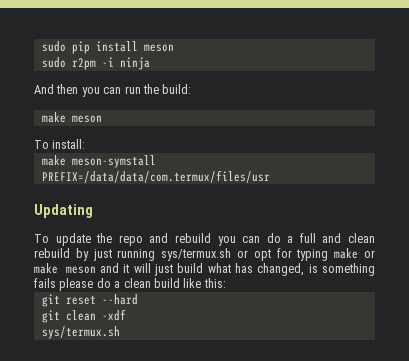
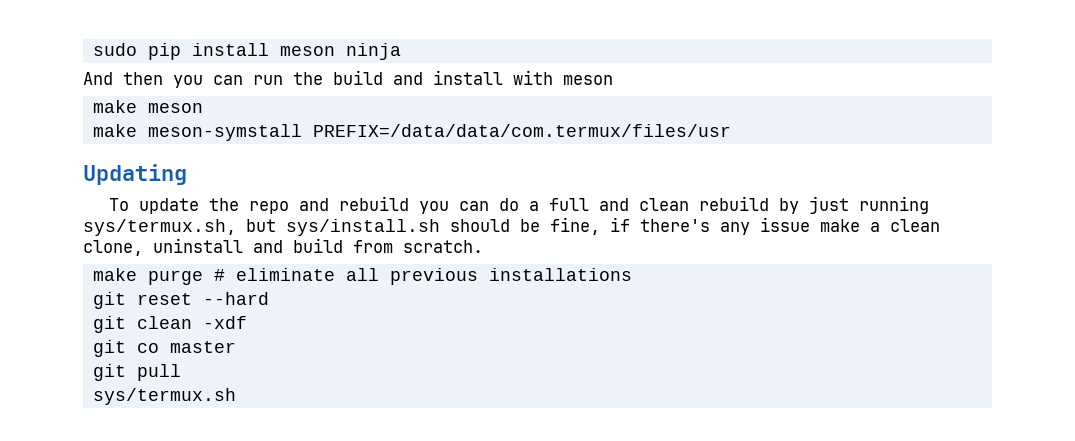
- sudo pip install meson
- sudo r2pm -i ninja
+ sudo pip install meson ninja
- And then you can run the build:
+ And then you can run the build and install with meson
  make meson
- To install:
- To update the repo and rebuild you can do a full and clean rebuild by just running sys/termux.sh or opt for typing make or make meson and it will just build what has changed, is something fails please do a clean build like this:
+ To update the repo and rebuild you can do a full and clean rebuild by just running sys/termux.sh, but sys/install.sh should be fine, if there's any issue make a clean clone, uninstall and build from scratch.
+ make purge # eliminate all previous installations
+ git co master
+ git pull

